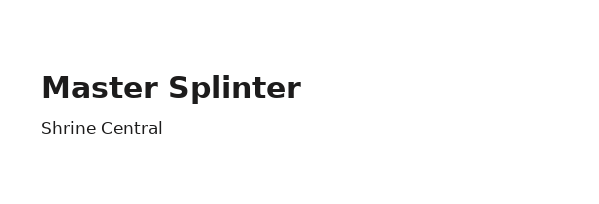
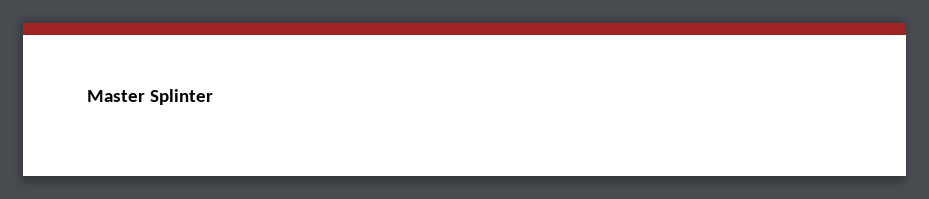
- Shrine Central

